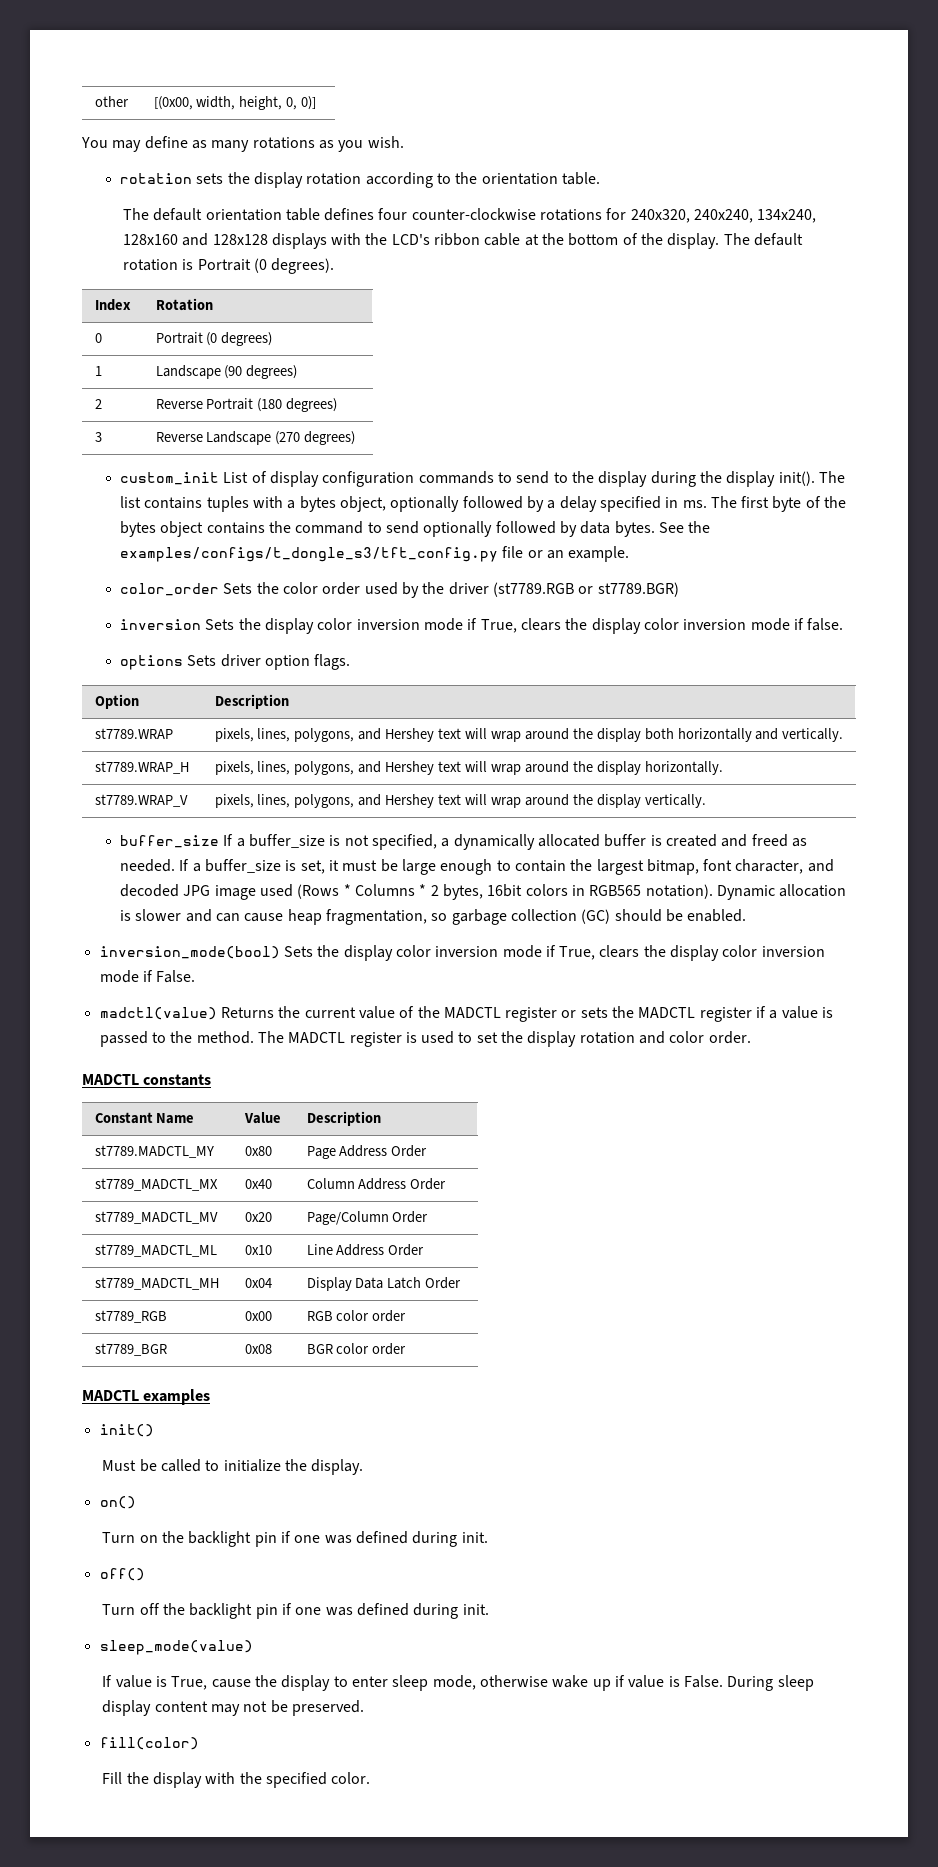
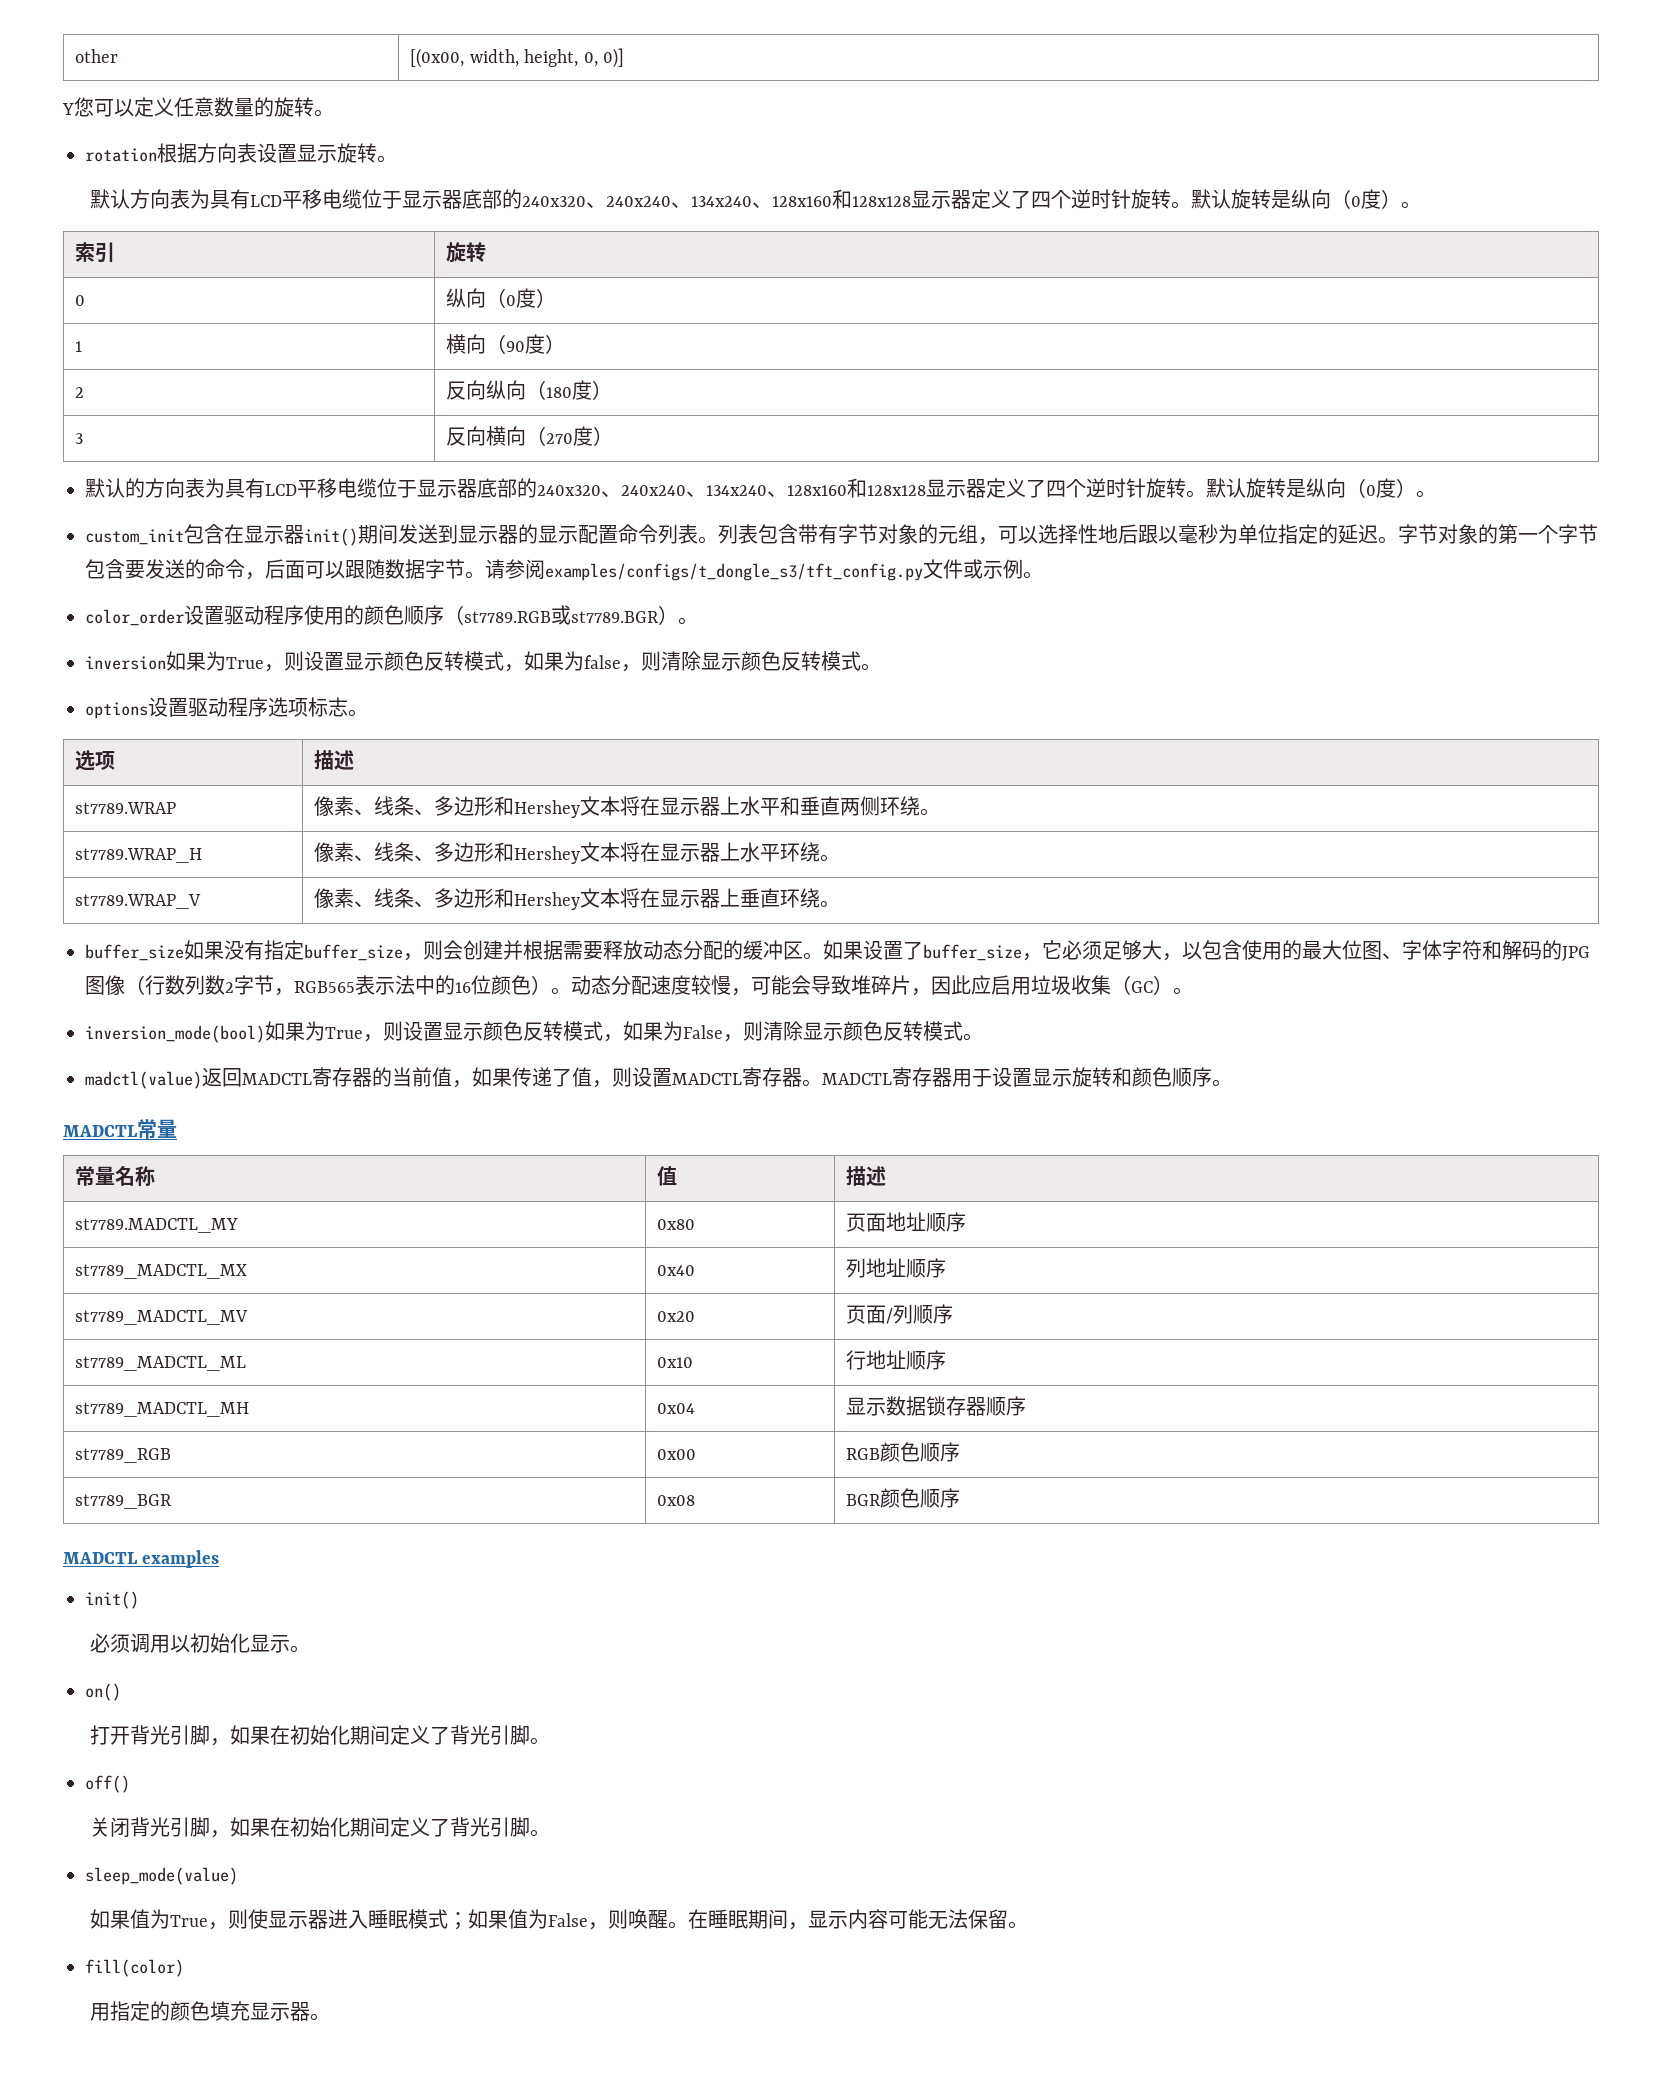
- You may define as many rotations as you wish.
- rotation sets the display rotation according to the orientation table.
- The default orientation table defines four counter-clockwise rotations for 240x320, 240x240, 134x240, 128x160 and 128x128 displays with the LCD's ribbon cable at the bottom of the display. The default rotation is Portrait (0 degrees).
- Index | Rotation
- 0 | Portrait (0 degrees)
- 1 | Landscape (90 degrees)
- 2 | Reverse Portrait (180 degrees)
- 3 | Reverse Landscape (270 degrees)
- custom_init List of display configuration commands to send to the display during the display init(). The list contains tuples with a bytes object, optionally followed by a delay specified in ms. The first byte of the bytes object contains the command to send optionally followed by data bytes. See the examples/configs/t_dongle_s3/tft_config.py file or an example.
- color_order Sets the color order used by the driver (st7789.RGB or st7789.BGR)
- inversion Sets the display color inversion mode if True, clears the display color inversion mode if false.
- options Sets driver option flags.
- Option | Description
- st7789.WRAP | pixels, lines, polygons, and Hershey text will wrap around the display both horizontally and vertically.
- st7789.WRAP_H | pixels, lines, polygons, and Hershey text will wrap around the display horizontally.
- st7789.WRAP_V | pixels, lines, polygons, and Hershey text will wrap around the display vertically.
- buffer_size If a buffer_size is not specified, a dynamically allocated buffer is created and freed as needed. If a buffer_size is set, it must be large enough to contain the largest bitmap, font character, and decoded JPG image used (Rows * Columns * 2 bytes, 16bit colors in RGB565 notation). Dynamic allocation is slower and can cause heap fragmentation, so garbage collection (GC) should be enabled.
- inversion_mode(bool) Sets the display color inversion mode if True, clears the display color inversion mode if False.
- madctl(value) Returns the current value of the MADCTL register or sets the MADCTL register if a value is passed to the method. The MADCTL register is used to set the display rotation and color order.
- MADCTL constants
- Constant Name | Value | Description
+ Y您可以定义任意数量的旋转。
+ rotation根据方向表设置显示旋转。
+ 默认方向表为具有LCD平移电缆位于显示器底部的240x320、240x240、134x240、128x160和128x128显示器定义了四个逆时针旋转。默认旋转是纵向（0度）。
+ 索引 | 旋转
+ 0 | 纵向（0度）
+ 1 | 横向（90度）
+ 2 | 反向纵向（180度）
+ 3 | 反向横向（270度）
+ 默认的方向表为具有LCD平移电缆位于显示器底部的240x320、240x240、134x240、128x160和128x128显示器定义了四个逆时针旋转。默认旋转是纵向（0度）。
+ custom_init包含在显示器init()期间发送到显示器的显示配置命令列表。列表包含带有字节对象的元组，可以选择性地后跟以毫秒为单位指定的延迟。字节对象的第一个字节包含要发送的命令，后面可以跟随数据字节。请参阅examples/configs/t_dongle_s3/tft_config.py文件或示例。
+ color_order设置驱动程序使用的颜色顺序（st7789.RGB或st7789.BGR）。
+ inversion如果为True，则设置显示颜色反转模式，如果为false，则清除显示颜色反转模式。
+ options设置驱动程序选项标志。
+ 选项 | 描述
+ st7789.WRAP | 像素、线条、多边形和Hershey文本将在显示器上水平和垂直两侧环绕。
+ st7789.WRAP_H | 像素、线条、多边形和Hershey文本将在显示器上水平环绕。
+ st7789.WRAP_V | 像素、线条、多边形和Hershey文本将在显示器上垂直环绕。
+ buffer_size如果没有指定buffer_size，则会创建并根据需要释放动态分配的缓冲区。如果设置了buffer_size，它必须足够大，以包含使用的最大位图、字体字符和解码的JPG图像（行数列数2字节，RGB565表示法中的16位颜色）。动态分配速度较慢，可能会导致堆碎片，因此应启用垃圾收集（GC）。
+ inversion_mode(bool)如果为True，则设置显示颜色反转模式，如果为False，则清除显示颜色反转模式。
+ madctl(value)返回MADCTL寄存器的当前值，如果传递了值，则设置MADCTL寄存器。MADCTL寄存器用于设置显示旋转和颜色顺序。
+ MADCTL常量
+ 常量名称 | 值 | 描述
- st7789.MADCTL_MY | 0x80 | Page Address Order
+ st7789.MADCTL_MY | 0x80 | 页面地址顺序
- st7789_MADCTL_MX | 0x40 | Column Address Order
+ st7789_MADCTL_MX | 0x40 | 列地址顺序
- st7789_MADCTL_MV | 0x20 | Page/Column Order
+ st7789_MADCTL_MV | 0x20 | 页面/列顺序
- st7789_MADCTL_ML | 0x10 | Line Address Order
+ st7789_MADCTL_ML | 0x10 | 行地址顺序
- st7789_MADCTL_MH | 0x04 | Display Data Latch Order
+ st7789_MADCTL_MH | 0x04 | 显示数据锁存器顺序
- st7789_RGB | 0x00 | RGB color order
+ st7789_RGB | 0x00 | RGB颜色顺序
- st7789_BGR | 0x08 | BGR color order
+ st7789_BGR | 0x08 | BGR颜色顺序
- Must be called to initialize the display.
+ 必须调用以初始化显示。
  on()
- Turn on the backlight pin if one was defined during init.
+ 打开背光引脚，如果在初始化期间定义了背光引脚。
  off()
- Turn off the backlight pin if one was defined during init.
+ 关闭背光引脚，如果在初始化期间定义了背光引脚。
  sleep_mode(value)
- If value is True, cause the display to enter sleep mode, otherwise wake up if value is False. During sleep display content may not be preserved.
+ 如果值为True，则使显示器进入睡眠模式；如果值为False，则唤醒。在睡眠期间，显示内容可能无法保留。
  fill(color)
- Fill the display with the specified color.
+ 用指定的颜色填充显示器。

